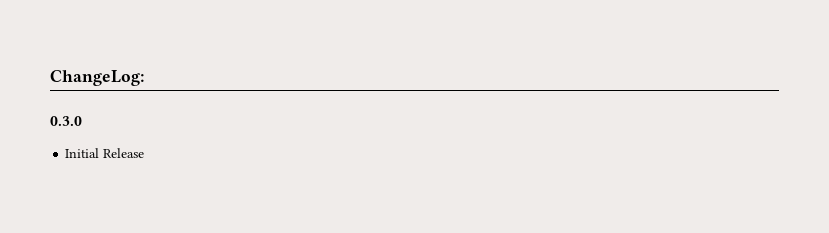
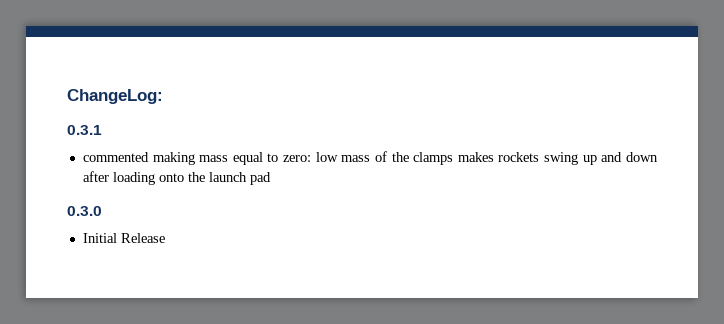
+ 0.3.1
+ commented making mass equal to zero: low mass of the clamps makes rockets swing up and down after loading onto the launch pad

